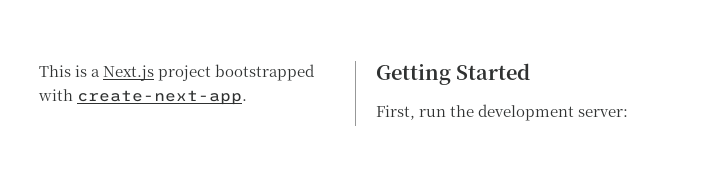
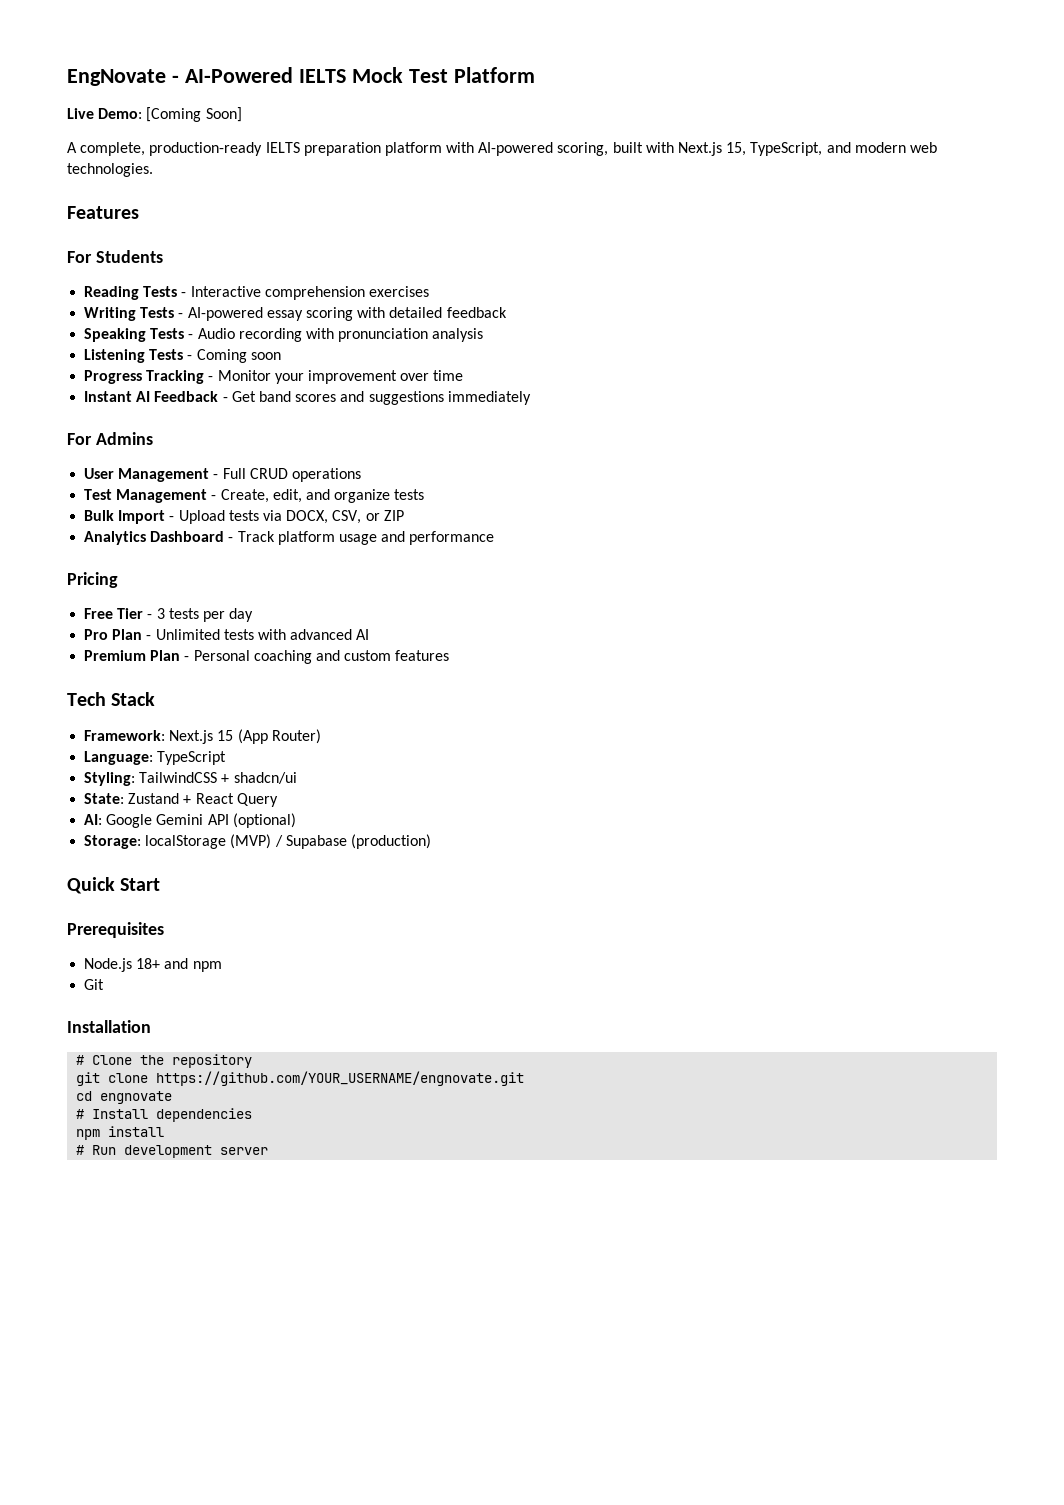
- This is a Next.js project bootstrapped with create-next-app.
- Getting Started
- First, run the development server:
+ EngNovate - AI-Powered IELTS Mock Test Platform
+ Live Demo: [Coming Soon]
+ A complete, production-ready IELTS preparation platform with AI-powered scoring, built with Next.js 15, TypeScript, and modern web technologies.
+ Features
+ For Students
+ Reading Tests - Interactive comprehension exercises
+ Writing Tests - AI-powered essay scoring with detailed feedback
+ Speaking Tests - Audio recording with pronunciation analysis
+ Listening Tests - Coming soon
+ Progress Tracking - Monitor your improvement over time
+ Instant AI Feedback - Get band scores and suggestions immediately
+ For Admins
+ User Management - Full CRUD operations
+ Test Management - Create, edit, and organize tests
+ Bulk Import - Upload tests via DOCX, CSV, or ZIP
+ Analytics Dashboard - Track platform usage and performance
+ Pricing
+ Free Tier - 3 tests per day
+ Pro Plan - Unlimited tests with advanced AI
+ Premium Plan - Personal coaching and custom features
+ Tech Stack
+ Framework: Next.js 15 (App Router)
+ Language: TypeScript
+ Styling: TailwindCSS + shadcn/ui
+ State: Zustand + React Query
+ AI: Google Gemini API (optional)
+ Storage: localStorage (MVP) / Supabase (production)
+ Quick Start
+ Prerequisites
+ Node.js 18+ and npm
+ Git
+ Installation
+ # Clone the repository
+ git clone https://github.com/YOUR_USERNAME/engnovate.git
+ cd engnovate
+ # Install dependencies
+ npm install
+ # Run development server

